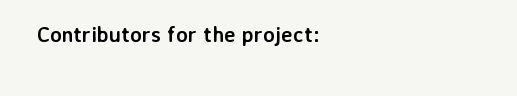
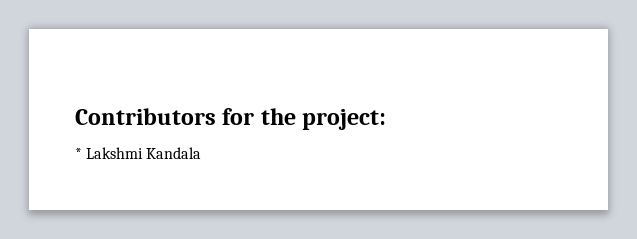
+ * Lakshmi Kandala

